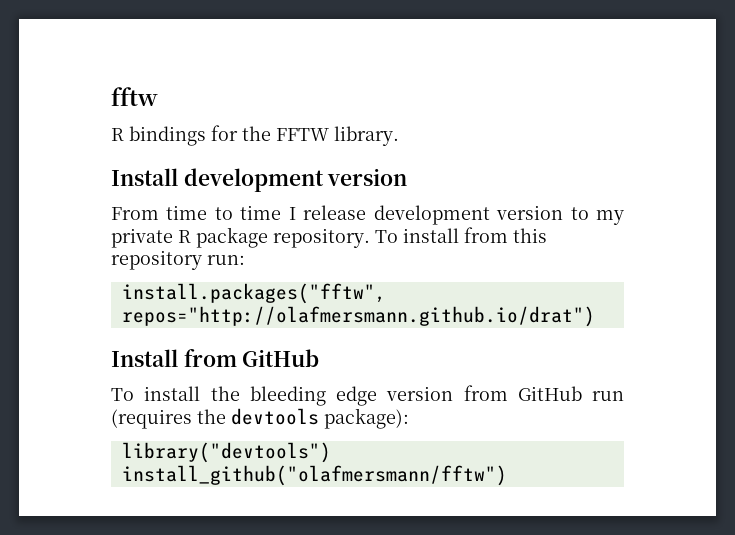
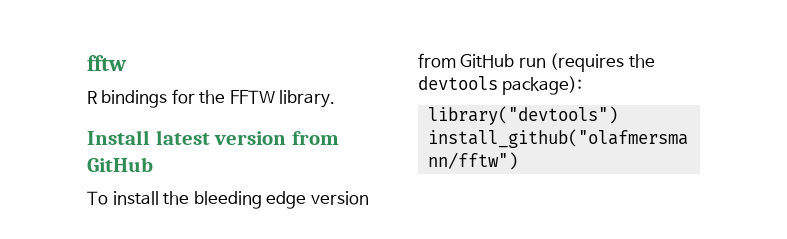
- Install development version
- From time to time I release development version to my private R package repository. To install from this repository run:
- install.packages("fftw", repos="http://olafmersmann.github.io/drat")
- Install from GitHub
+ Install latest version from GitHub

